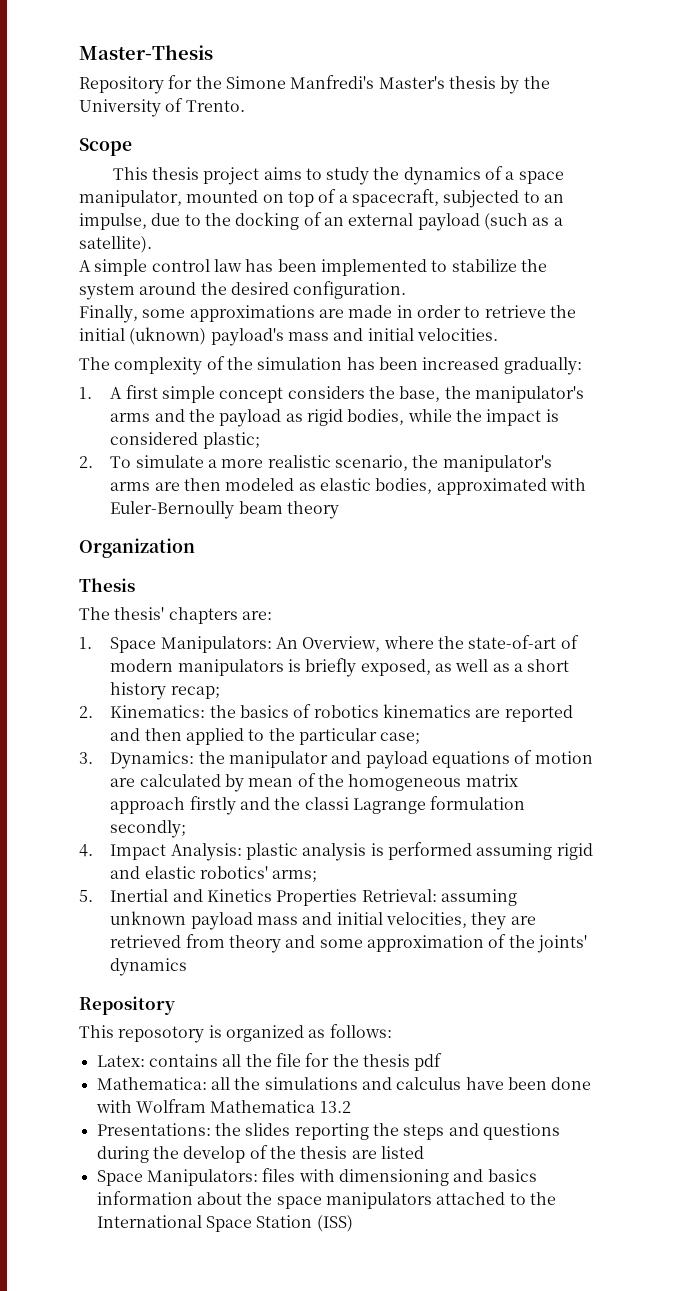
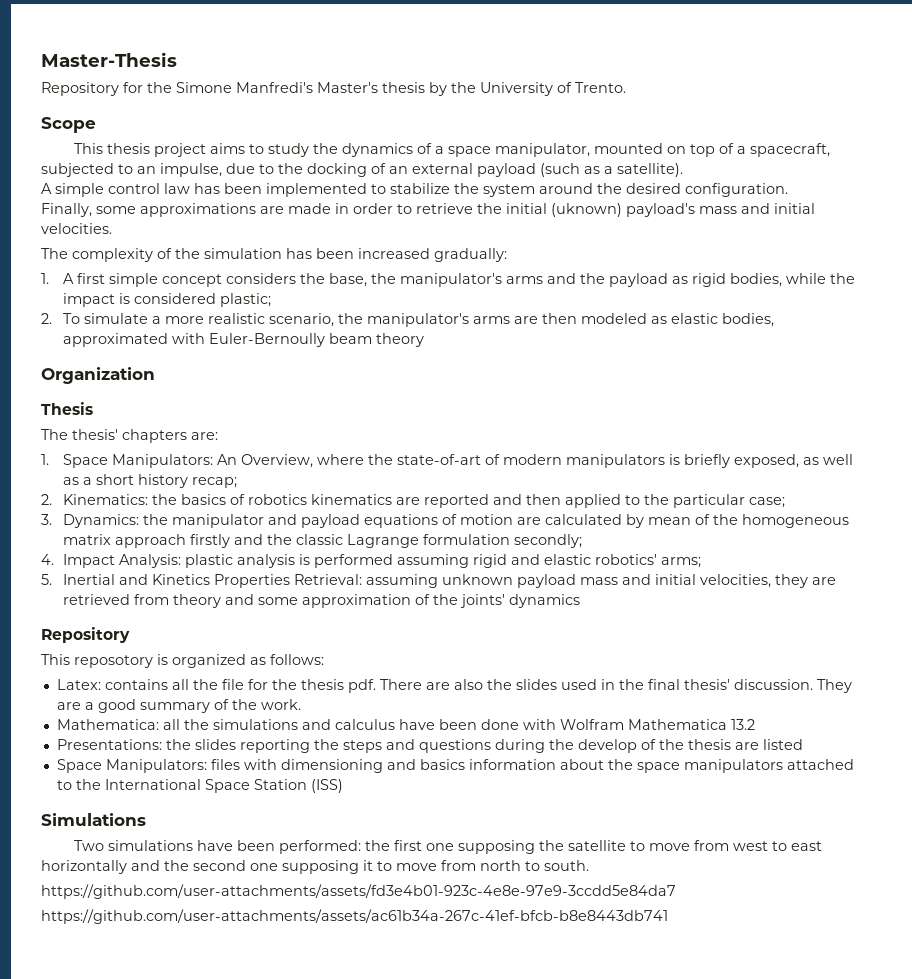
- 3. Dynamics: the manipulator and payload equations of motion are calculated by mean of the homogeneous matrix approach firstly and the classi Lagrange formulation secondly;
+ 3. Dynamics: the manipulator and payload equations of motion are calculated by mean of the homogeneous matrix approach firstly and the classic Lagrange formulation secondly;
- Latex: contains all the file for the thesis pdf
+ Latex: contains all the file for the thesis pdf. There are also the slides used in the final thesis' discussion. They are a good summary of the work.
+ Simulations
+ Two simulations have been performed: the first one supposing the satellite to move from west to east horizontally and the second one supposing it to move from north to south.
+ https://github.com/user-attachments/assets/fd3e4b01-923c-4e8e-97e9-3ccdd5e84da7
+ https://github.com/user-attachments/assets/ac61b34a-267c-41ef-bfcb-b8e8443db741

